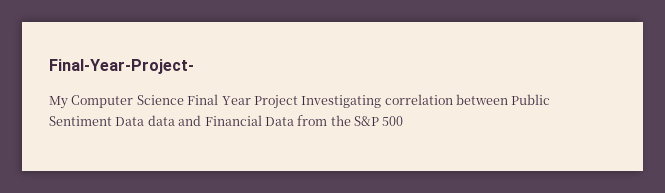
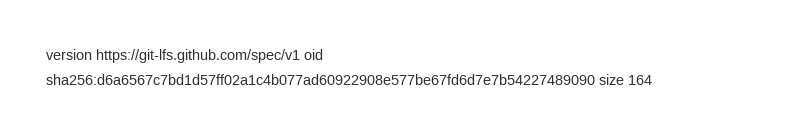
- Final-Year-Project-
- My Computer Science Final Year Project Investigating correlation between Public Sentiment Data data and Financial Data from the S&P 500
+ version https://git-lfs.github.com/spec/v1 oid sha256:d6a6567c7bd1d57ff02a1c4b077ad60922908e577be67fd6d7e7b54227489090 size 164

